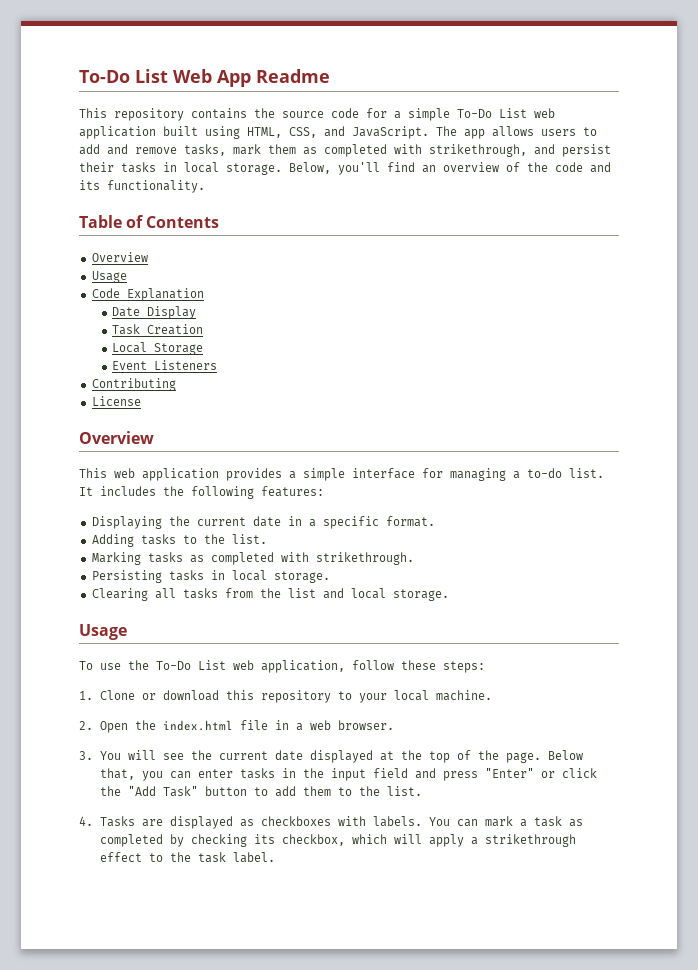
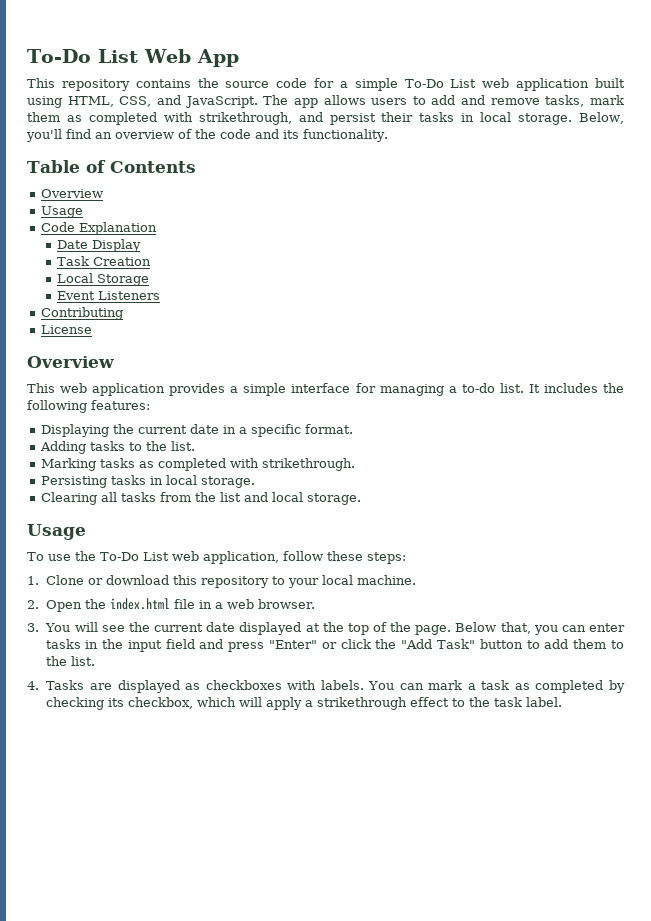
- To-Do List Web App Readme
+ To-Do List Web App

